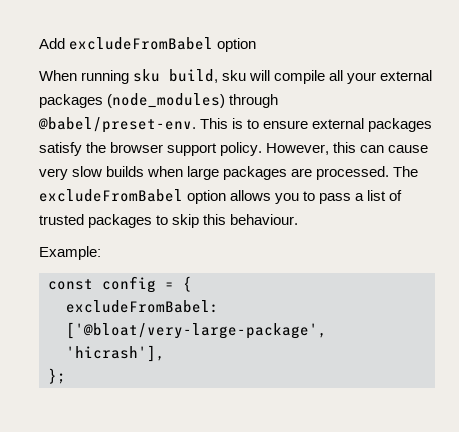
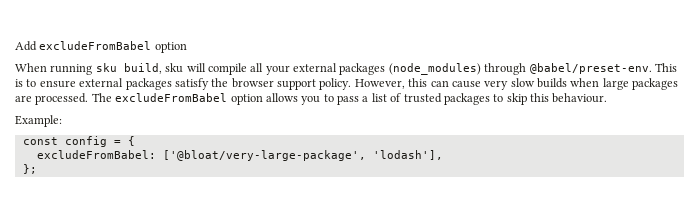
- excludeFromBabel: ['@bloat/very-large-package', 'hicrash'],
+ excludeFromBabel: ['@bloat/very-large-package', 'lodash'],

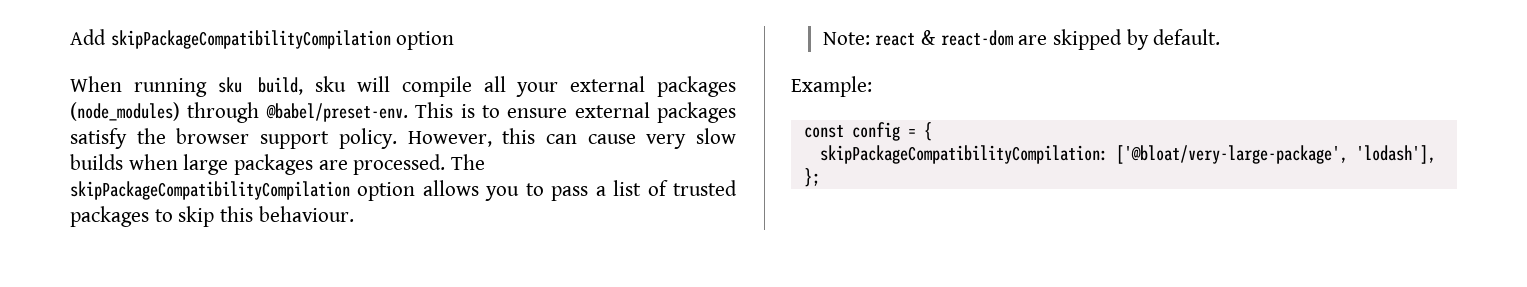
- Add excludeFromBabel option
+ Add skipPackageCompatibilityCompilation option
- The excludeFromBabel option allows you to pass a list of trusted packages to skip this behaviour.
+ The skipPackageCompatibilityCompilation option allows you to pass a list of trusted packages to skip this behaviour.
+ Note: react & react-dom are skipped by default.
- excludeFromBabel: ['@bloat/very-large-package', 'lodash'],
+ skipPackageCompatibilityCompilation: ['@bloat/very-large-package', 'lodash'],

